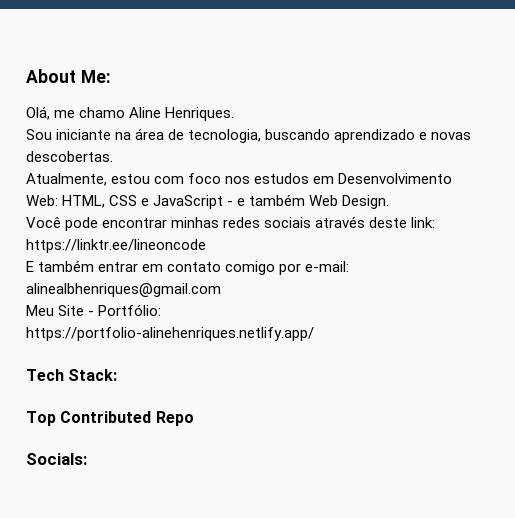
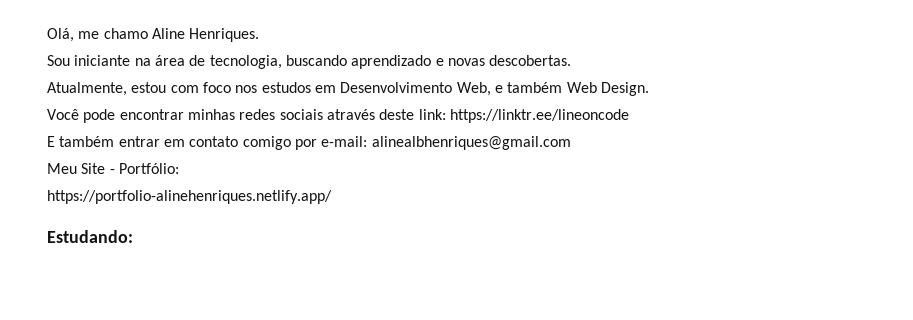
- About Me:
- Atualmente, estou com foco nos estudos em Desenvolvimento Web: HTML, CSS e JavaScript - e também Web Design.
+ Atualmente, estou com foco nos estudos em Desenvolvimento Web, e também Web Design.
- Tech Stack:
- Top Contributed Repo
- Socials:
+ Estudando:

